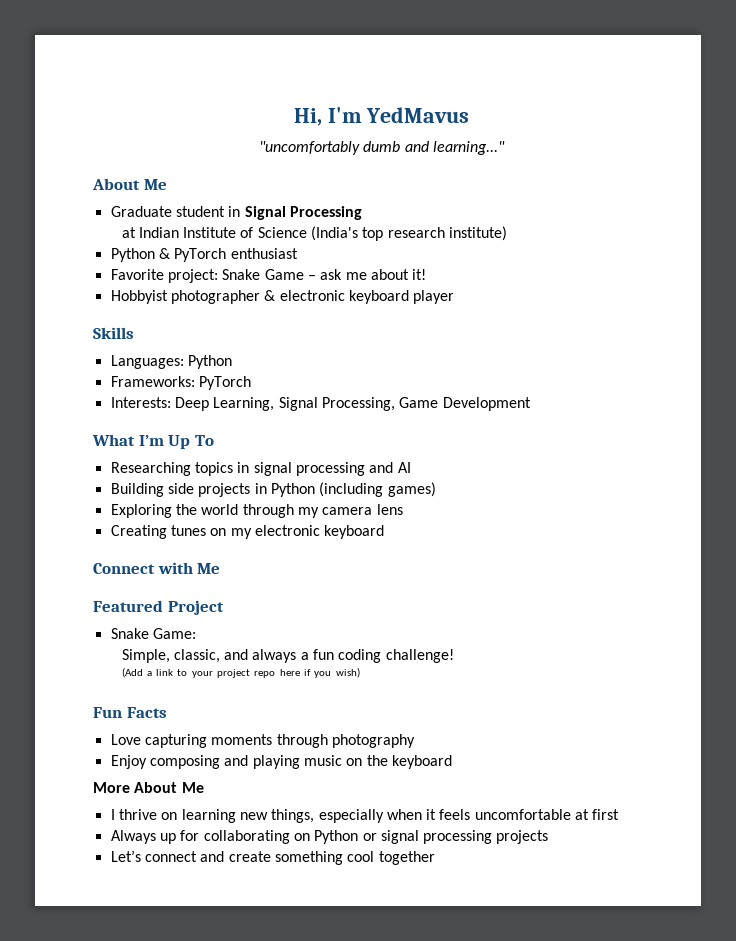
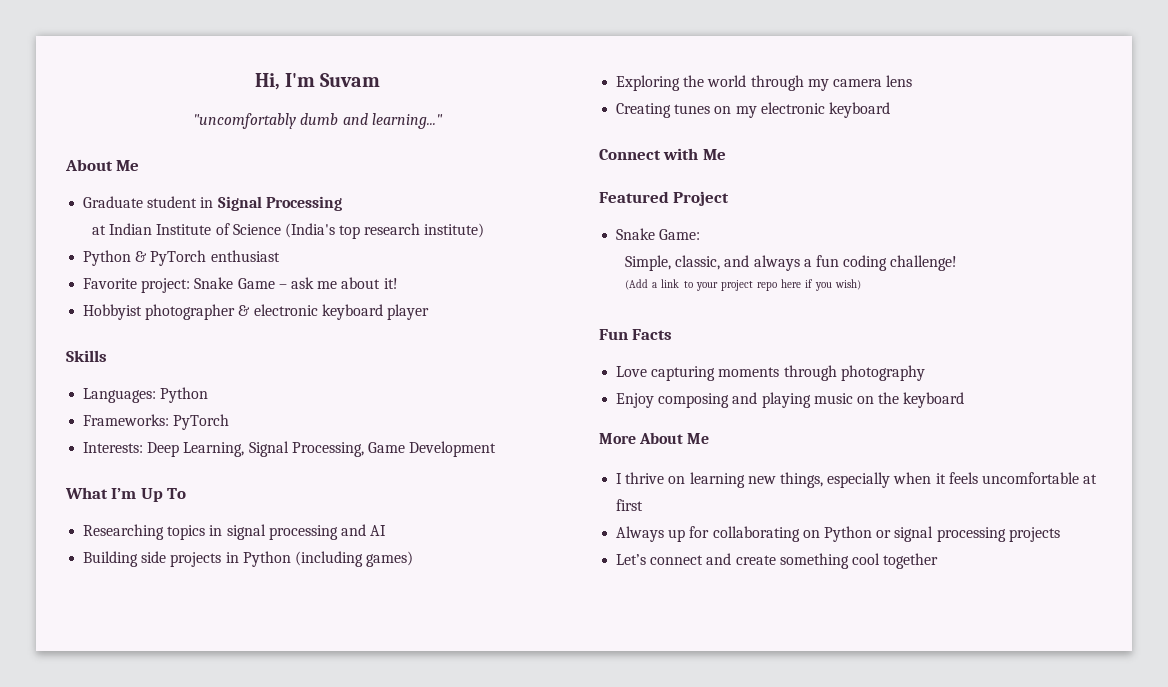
- Hi, I'm YedMavus
+ Hi, I'm Suvam

